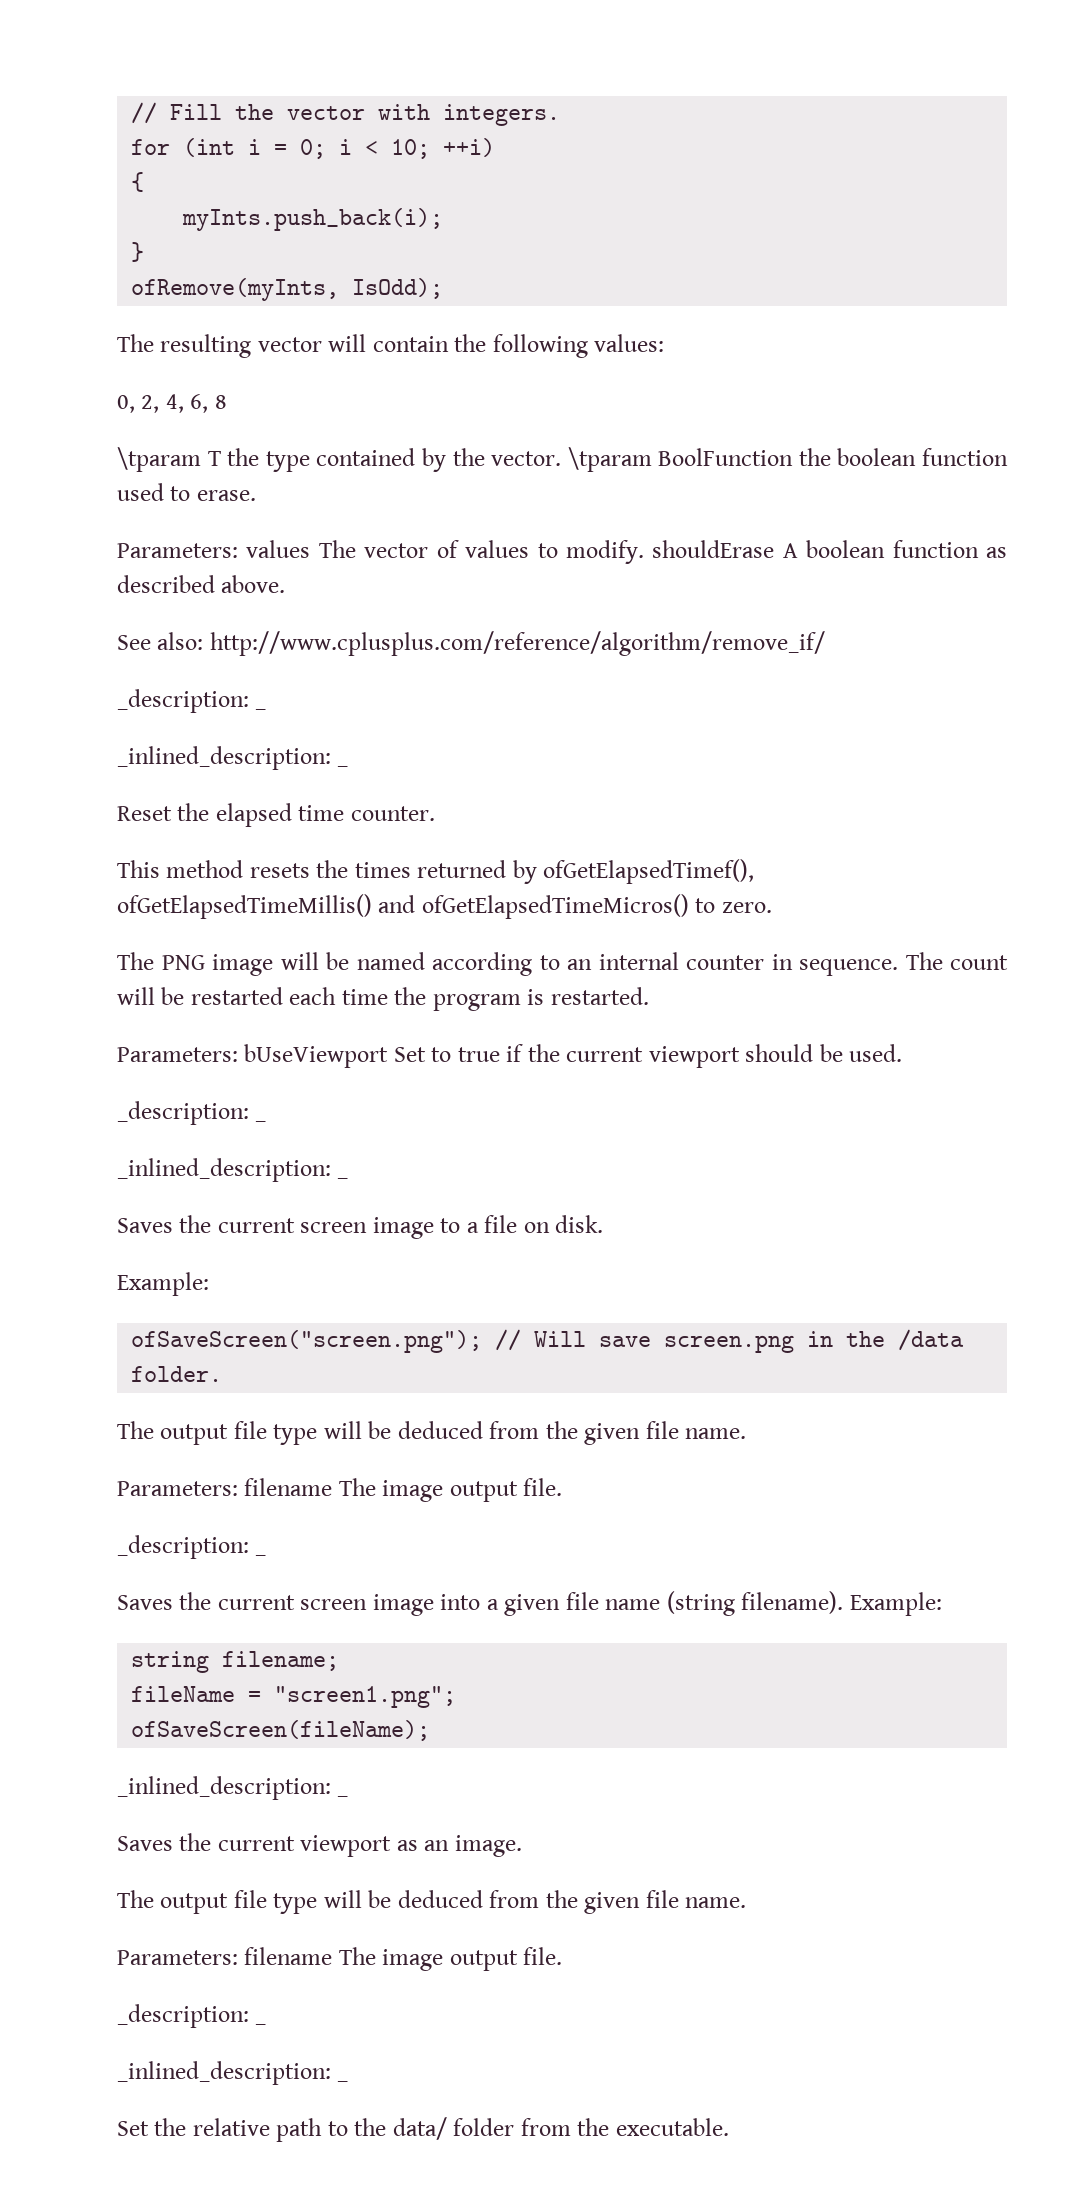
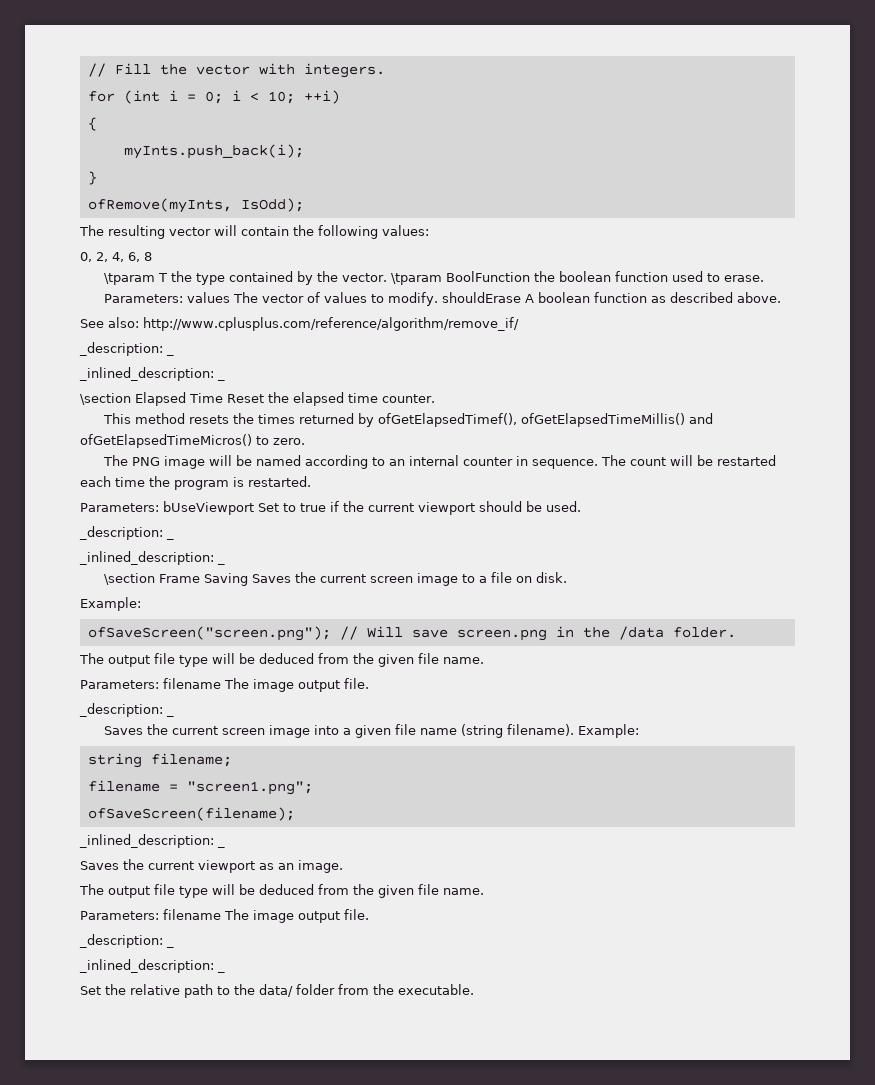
- Reset the elapsed time counter.
+ \section Elapsed Time Reset the elapsed time counter.
- Saves the current screen image to a file on disk.
+ \section Frame Saving Saves the current screen image to a file on disk.
- fileName = "screen1.png";
+ filename = "screen1.png";
- ofSaveScreen(fileName);
+ ofSaveScreen(filename);

